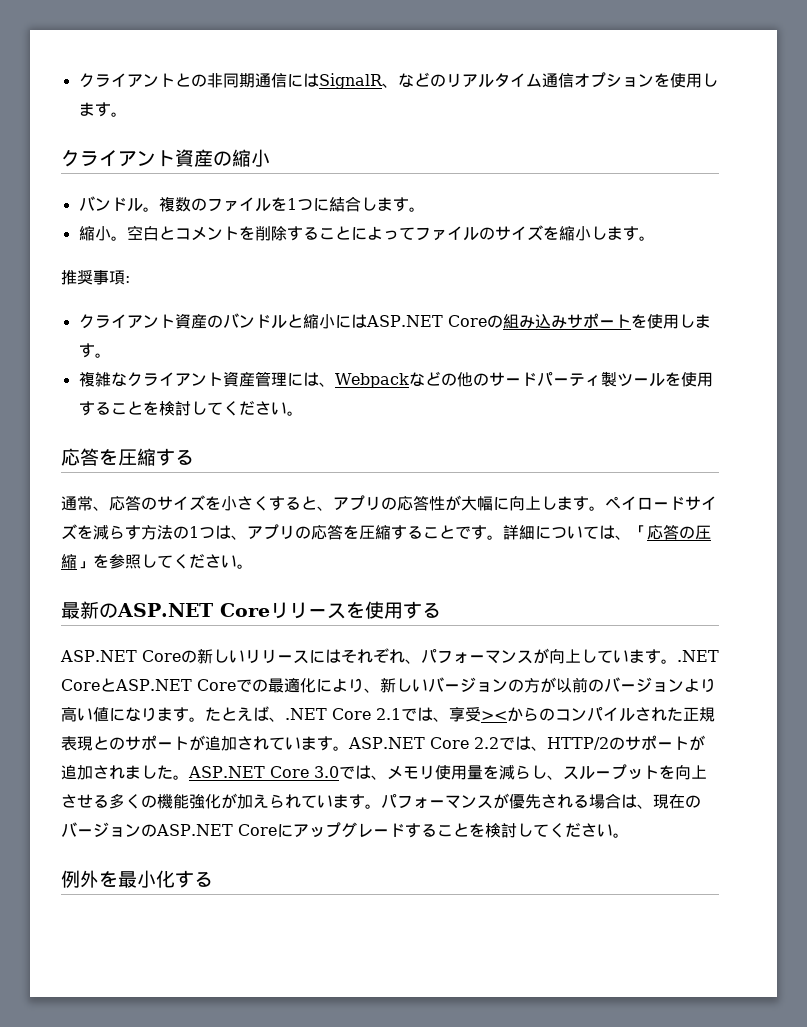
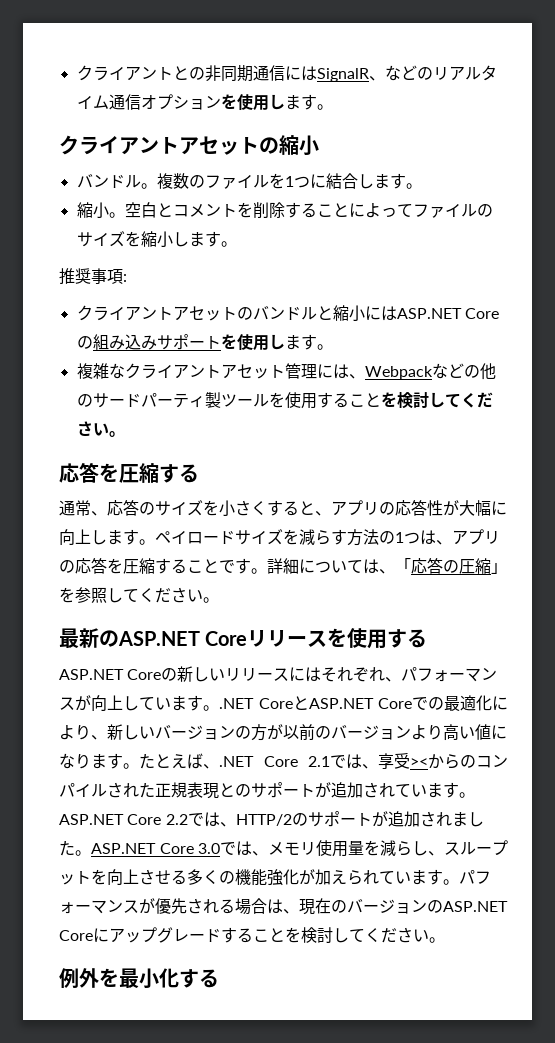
- クライアント資産の縮小
+ クライアントアセットの縮小
- クライアント資産のバンドルと縮小にはASP.NET Coreの組み込みサポートを使用します。
+ クライアントアセットのバンドルと縮小にはASP.NET Coreの組み込みサポートを使用します。
- 複雑なクライアント資産管理には、Webpackなどの他のサードパーティ製ツールを使用することを検討してください。
+ 複雑なクライアントアセット管理には、Webpackなどの他のサードパーティ製ツールを使用することを検討してください。

